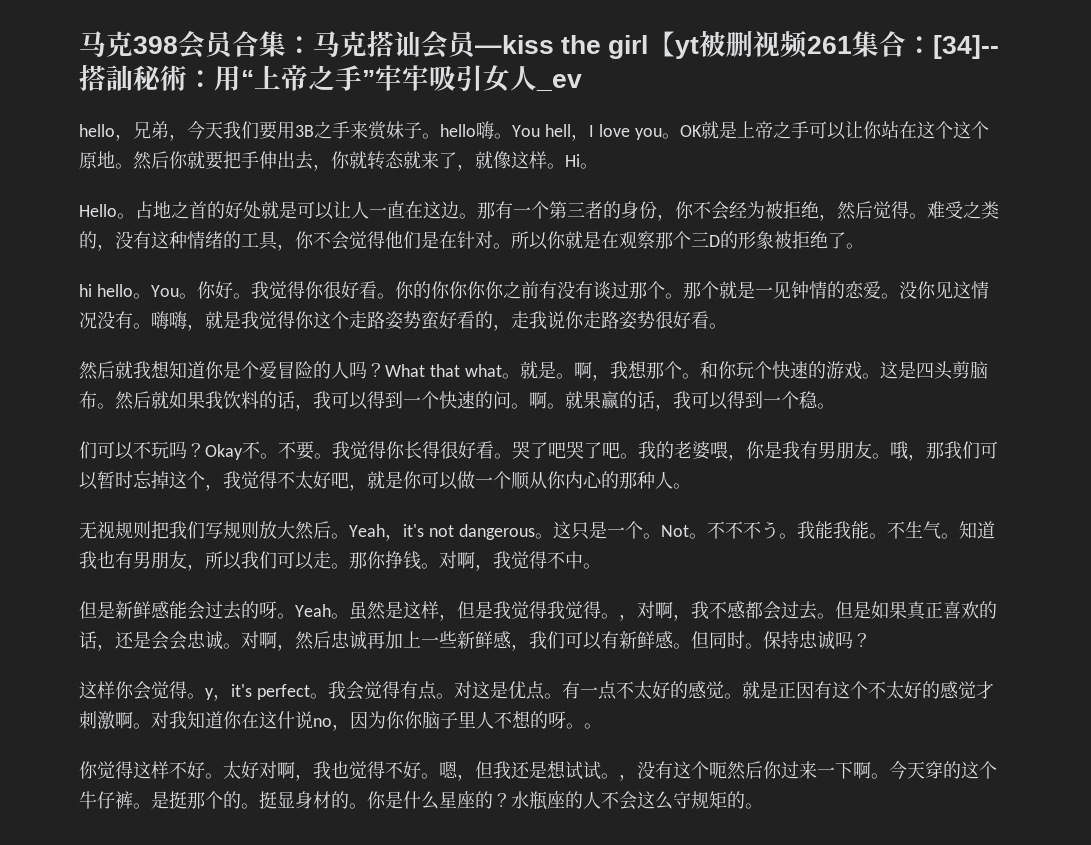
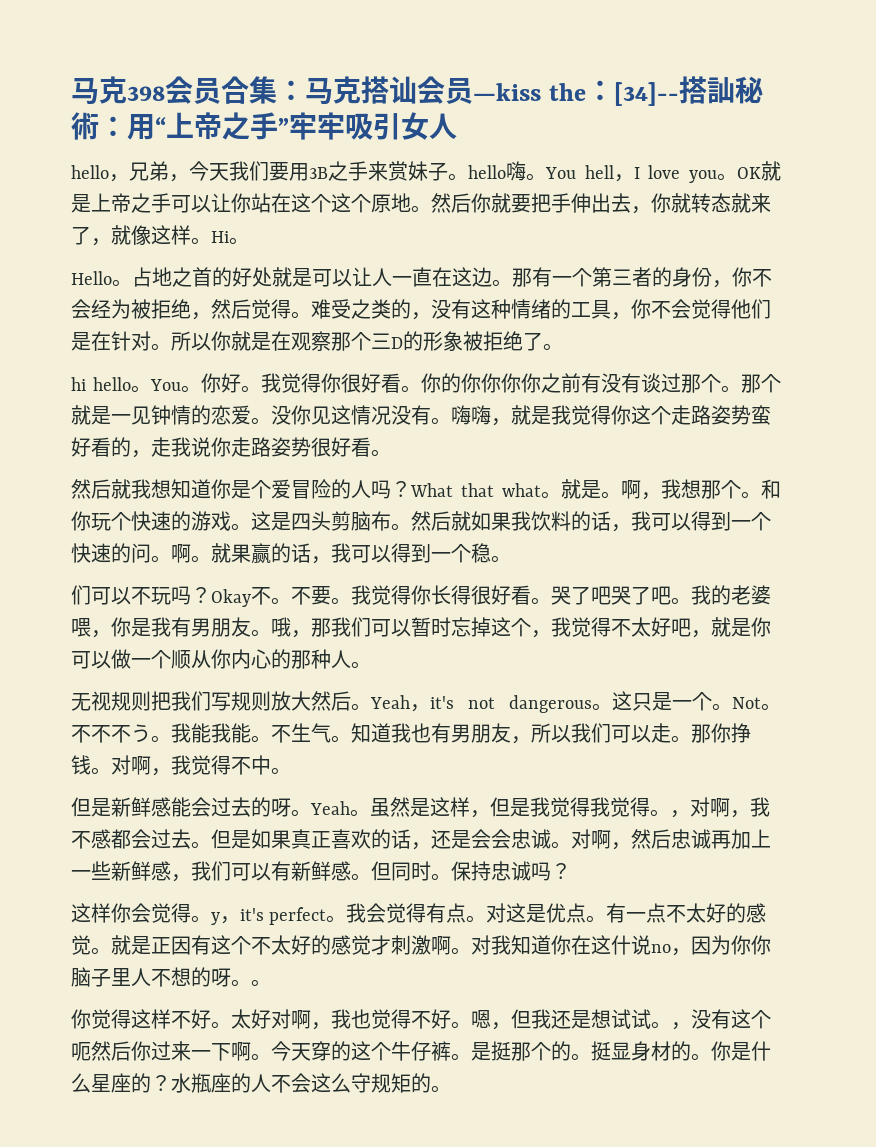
- 马克398会员合集：马克搭讪会员—kiss the girl【yt被删视频261集合：[34]--搭訕秘術：用“上帝之手”牢牢吸引女人_ev
+ 马克398会员合集：马克搭讪会员—kiss the：[34]--搭訕秘術：用“上帝之手”牢牢吸引女人

